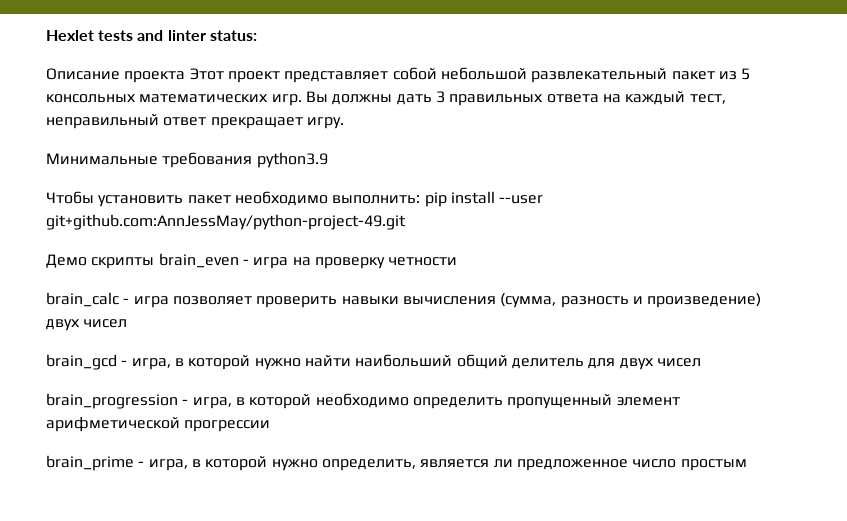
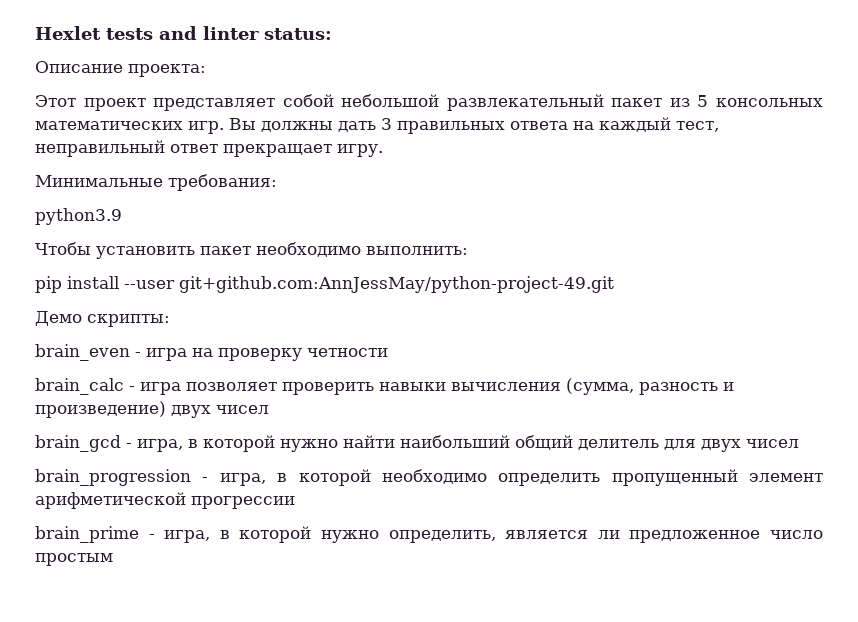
- Описание проекта Этот проект представляет собой небольшой развлекательный пакет из 5 консольных математических игр.
+ Описание проекта:
+ Этот проект представляет собой небольшой развлекательный пакет из 5 консольных математических игр.
- Минимальные требования python3.9
+ Минимальные требования:
+ python3.9
- Чтобы установить пакет необходимо выполнить: pip install --user git+github.com:AnnJessMay/python-project-49.git
+ Чтобы установить пакет необходимо выполнить:
+ pip install --user git+github.com:AnnJessMay/python-project-49.git
- Демо скрипты brain_even - игра на проверку четности
+ Демо скрипты:
+ brain_even - игра на проверку четности

